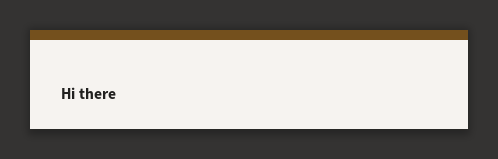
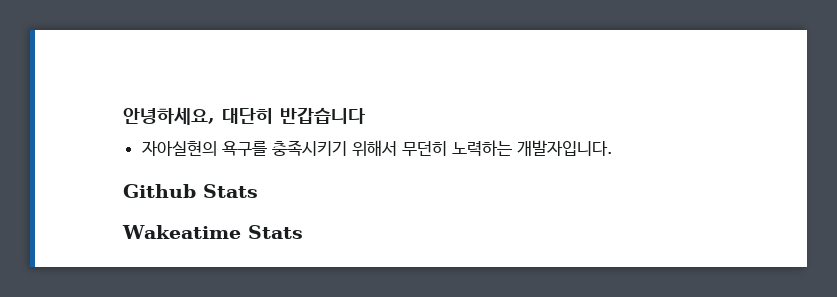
- Hi there
+ 안녕하세요, 대단히 반갑습니다
+ 자아실현의 욕구를 충족시키기 위해서 무던히 노력하는 개발자입니다.
+ Github Stats
+ Wakeatime Stats

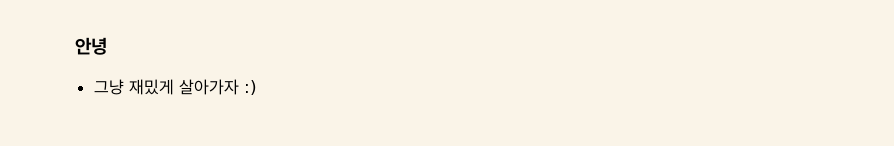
- 안녕하세요, 대단히 반갑습니다
- 자아실현의 욕구를 충족시키기 위해서 무던히 노력하는 개발자입니다.
- Github Stats
- Wakeatime Stats
+ 안녕
+ 그냥 재밌게 살아가자 :)

